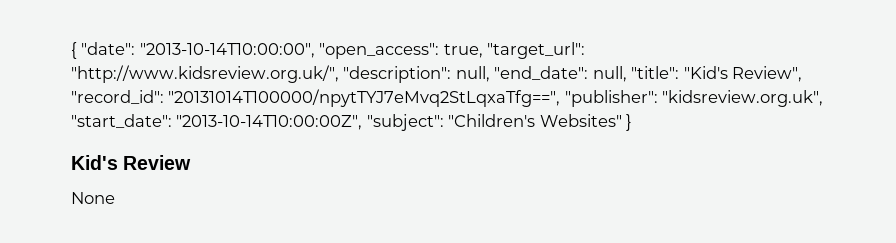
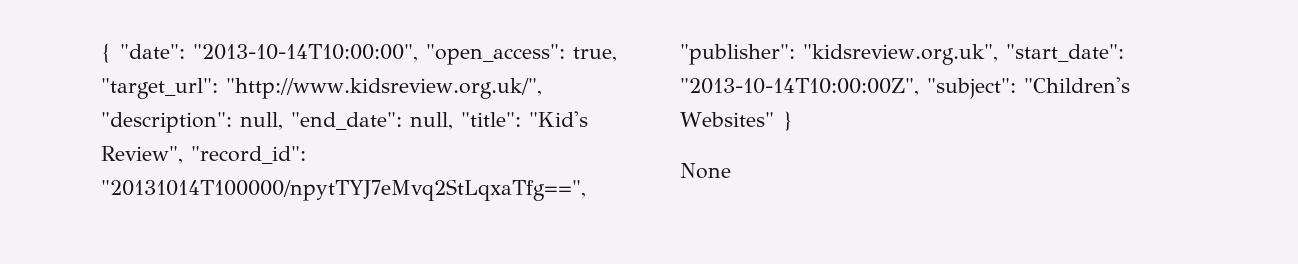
- Kid's Review

